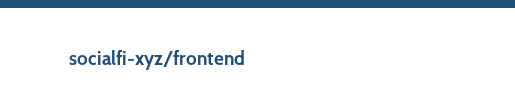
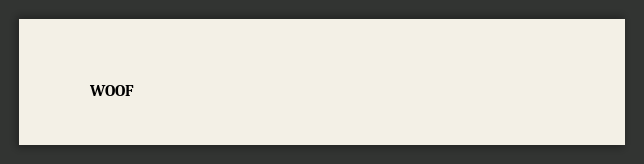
- socialfi-xyz/frontend
+ WOOF

